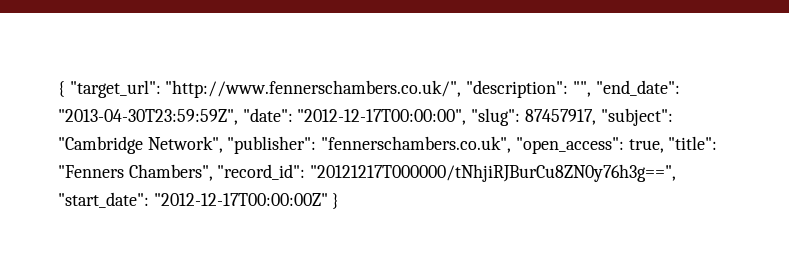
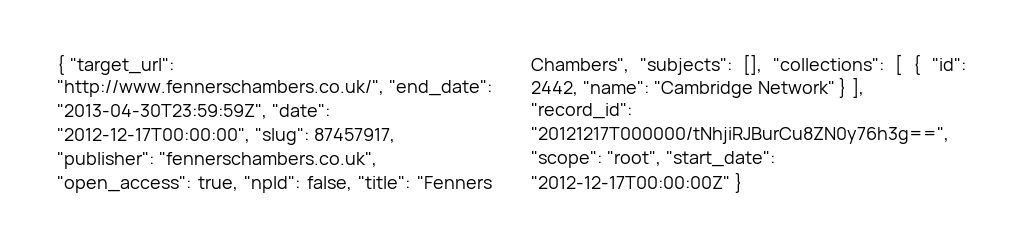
- { "target_url": "http://www.fennerschambers.co.uk/", "description": "", "end_date": "2013-04-30T23:59:59Z", "date": "2012-12-17T00:00:00", "slug": 87457917, "subject": "Cambridge Network", "publisher": "fennerschambers.co.uk", "open_access": true, "title": "Fenners Chambers", "record_id": "20121217T000000/tNhjiRJBurCu8ZN0y76h3g==", "start_date": "2012-12-17T00:00:00Z" }
+ { "target_url": "http://www.fennerschambers.co.uk/", "end_date": "2013-04-30T23:59:59Z", "date": "2012-12-17T00:00:00", "slug": 87457917, "publisher": "fennerschambers.co.uk", "open_access": true, "npld": false, "title": "Fenners Chambers", "subjects": [], "collections": [ { "id": 2442, "name": "Cambridge Network" } ], "record_id": "20121217T000000/tNhjiRJBurCu8ZN0y76h3g==", "scope": "root", "start_date": "2012-12-17T00:00:00Z" }

